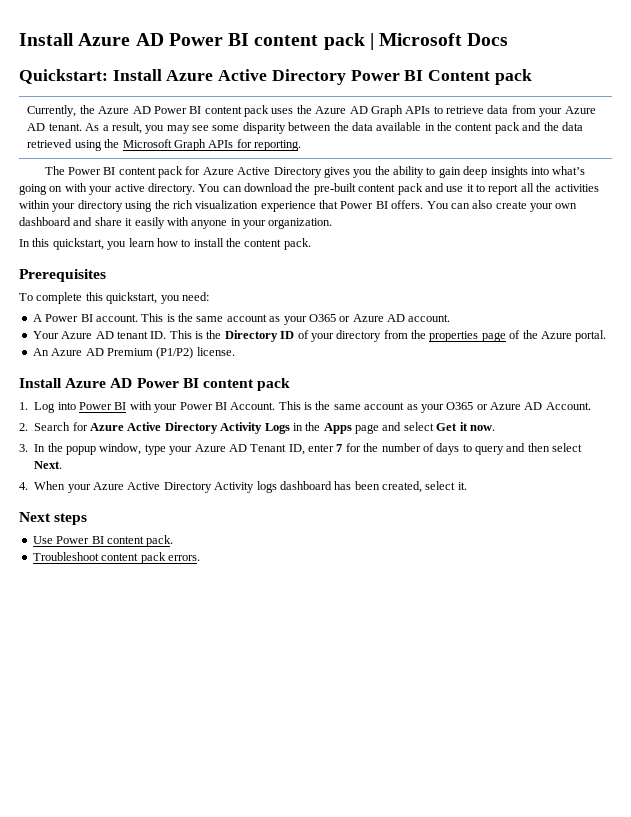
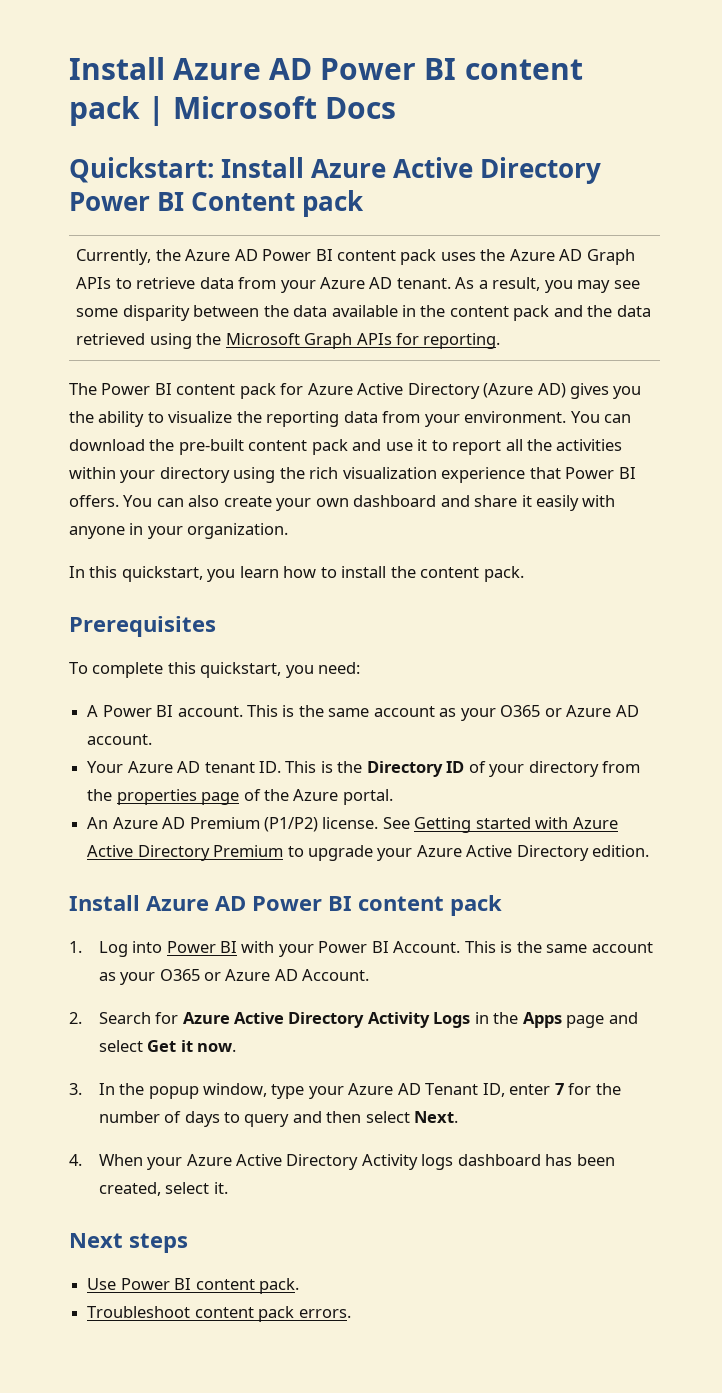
- The Power BI content pack for Azure Active Directory gives you the ability to gain deep insights into what’s going on with your active directory.
+ The Power BI content pack for Azure Active Directory (Azure AD) gives you the ability to visualize the reporting data from your environment.
+ See Getting started with Azure Active Directory Premium to upgrade your Azure Active Directory edition.

